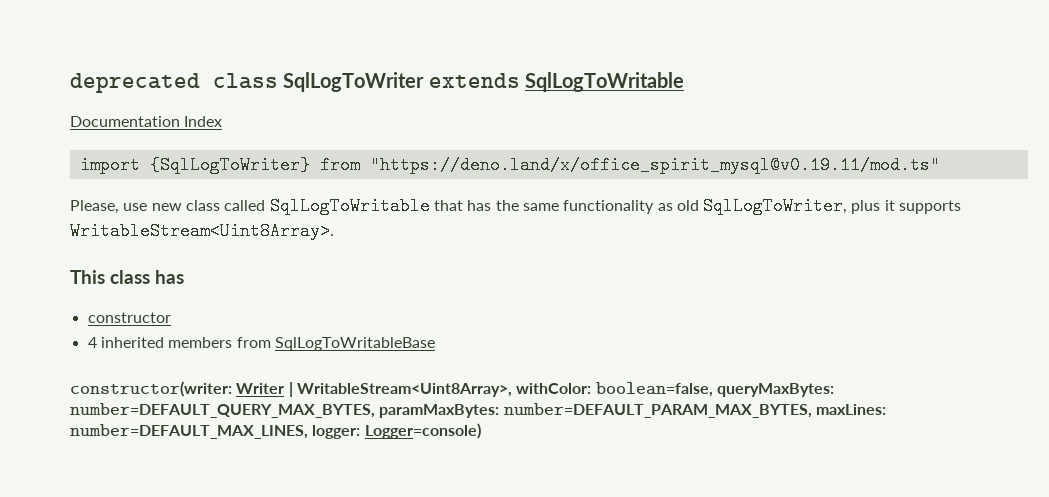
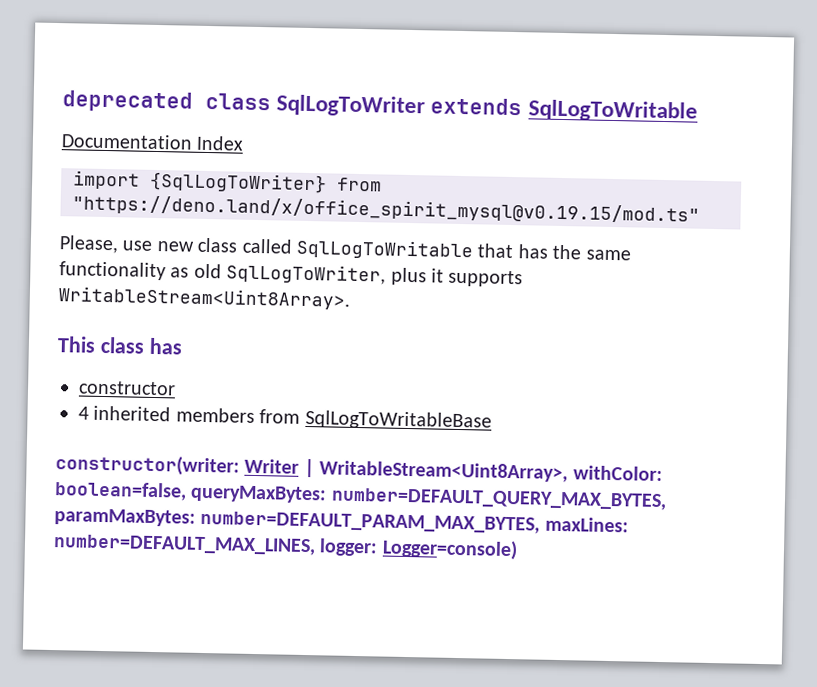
- import {SqlLogToWriter} from "https://deno.land/x/office_spirit_mysql@v0.19.11/mod.ts"
+ import {SqlLogToWriter} from "https://deno.land/x/office_spirit_mysql@v0.19.15/mod.ts"

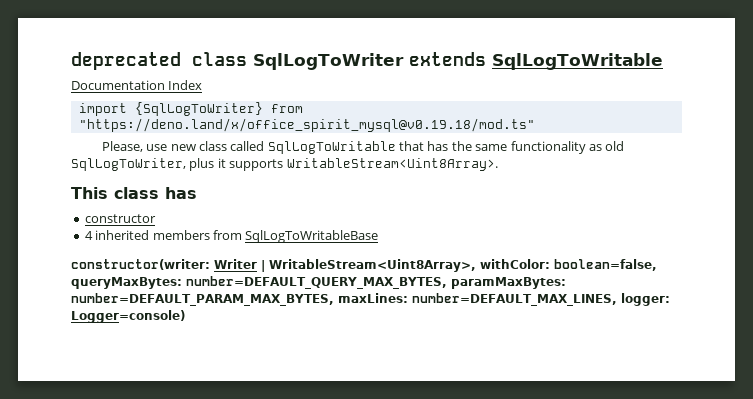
- import {SqlLogToWriter} from "https://deno.land/x/office_spirit_mysql@v0.19.15/mod.ts"
+ import {SqlLogToWriter} from "https://deno.land/x/office_spirit_mysql@v0.19.18/mod.ts"

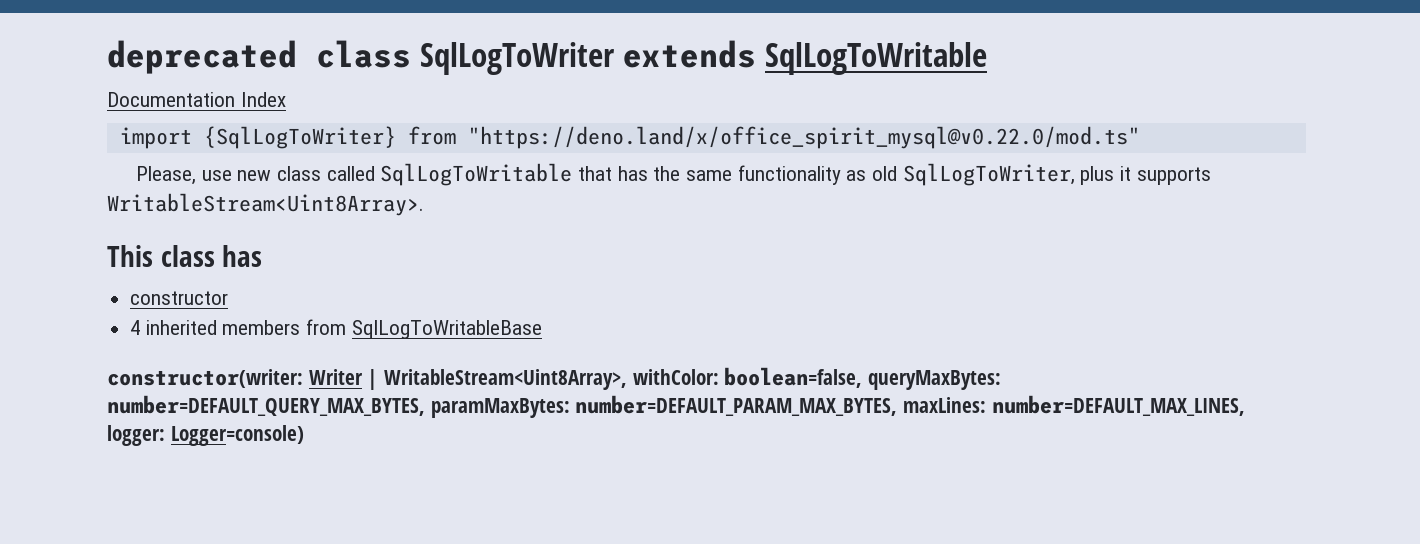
- import {SqlLogToWriter} from "https://deno.land/x/office_spirit_mysql@v0.19.18/mod.ts"
+ import {SqlLogToWriter} from "https://deno.land/x/office_spirit_mysql@v0.22.0/mod.ts"

